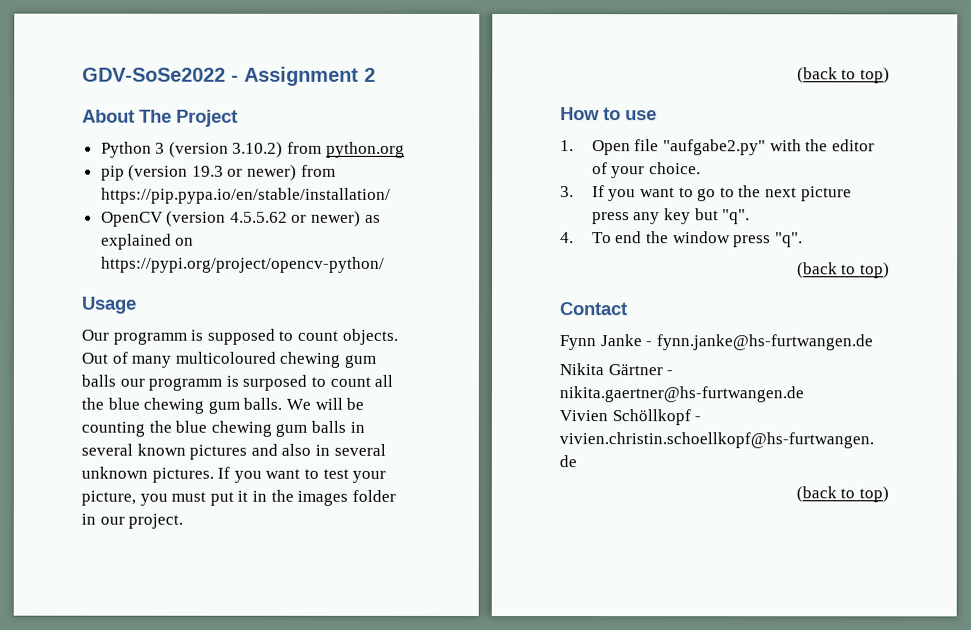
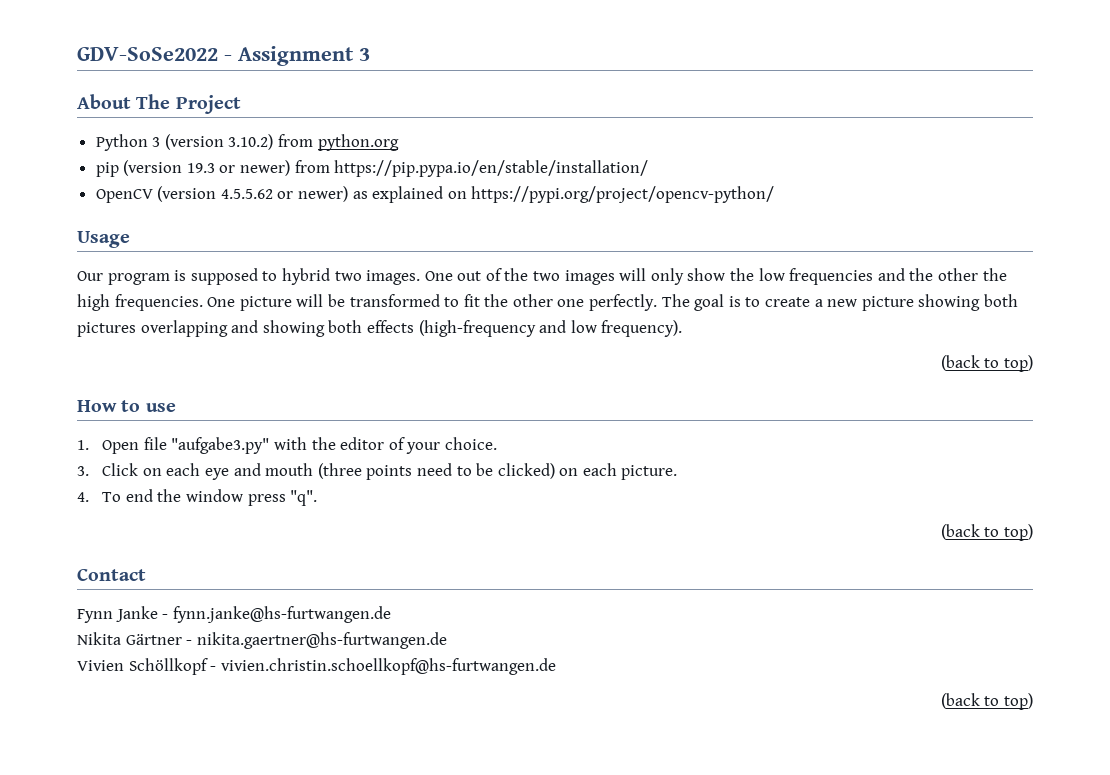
- GDV-SoSe2022 - Assignment 2
+ GDV-SoSe2022 - Assignment 3
- Our programm is supposed to count objects. Out of many multicoloured chewing gum balls our programm is surposed to count all the blue chewing gum balls. We will be counting the blue chewing gum balls in several known pictures and also in several unknown pictures. If you want to test your picture, you must put it in the images folder in our project.
+ Our program is supposed to hybrid two images. One out of the two images will only show the low frequencies and the other the high frequencies. One picture will be transformed to fit the other one perfectly. The goal is to create a new picture showing both pictures overlapping and showing both effects (high-frequency and low frequency).
- 1. Open file "aufgabe2.py" with the editor of your choice.
+ 1. Open file "aufgabe3.py" with the editor of your choice.
- 3. If you want to go to the next picture press any key but "q".
+ 3. Click on each eye and mouth (three points need to be clicked) on each picture.

